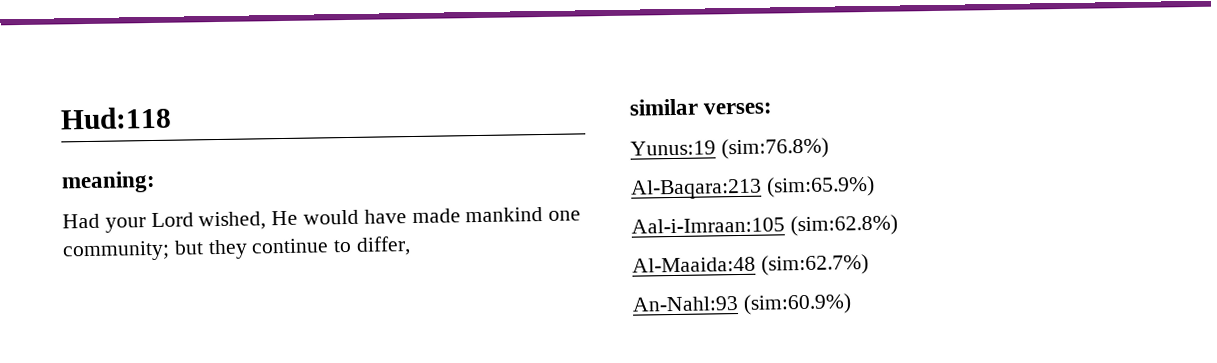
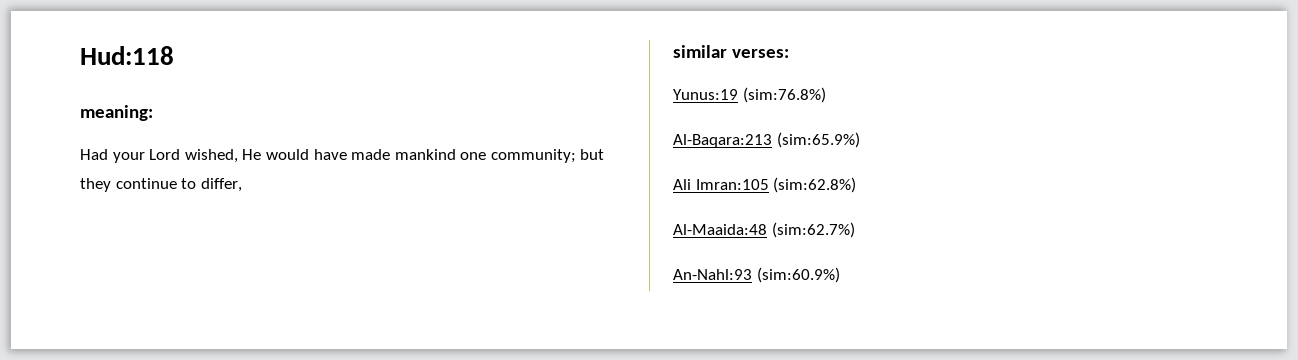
- Aal-i-Imraan:105 (sim:62.8%)
+ Ali Imran:105 (sim:62.8%)

